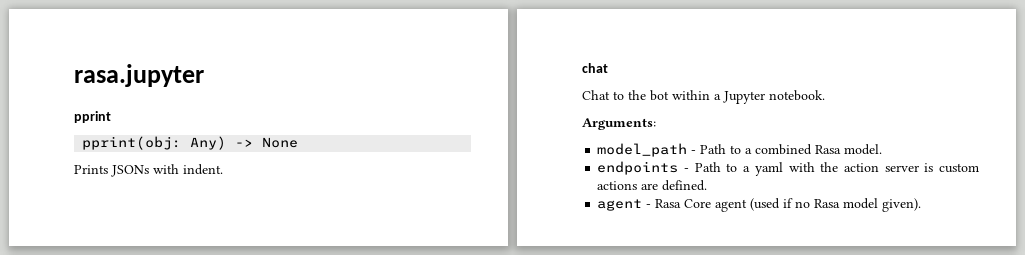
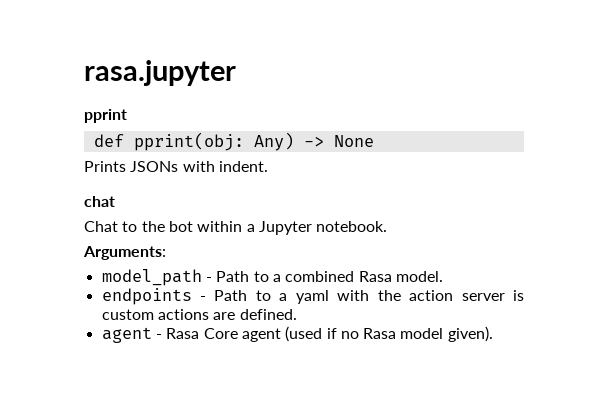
- pprint(obj: Any) -> None
+ def pprint(obj: Any) -> None

